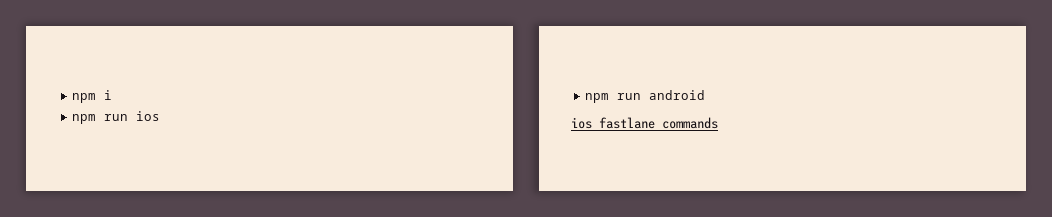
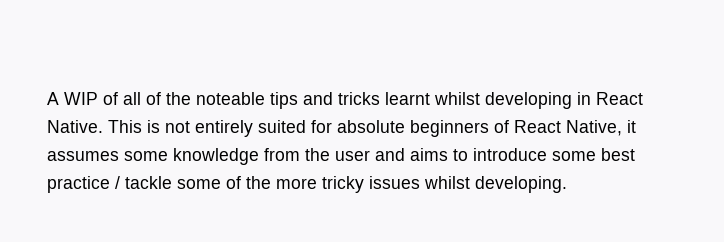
- npm i
- npm run ios
- npm run android
- ios fastlane commands
+ A WIP of all of the noteable tips and tricks learnt whilst developing in React Native. This is not entirely suited for absolute beginners of React Native, it assumes some knowledge from the user and aims to introduce some best practice / tackle some of the more tricky issues whilst developing.

